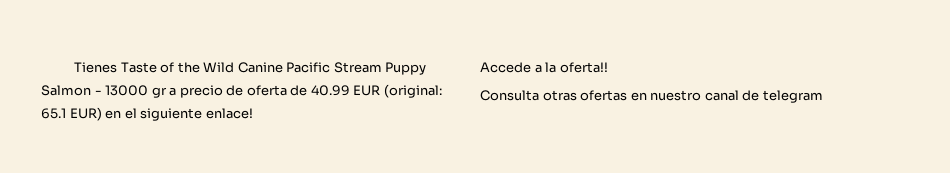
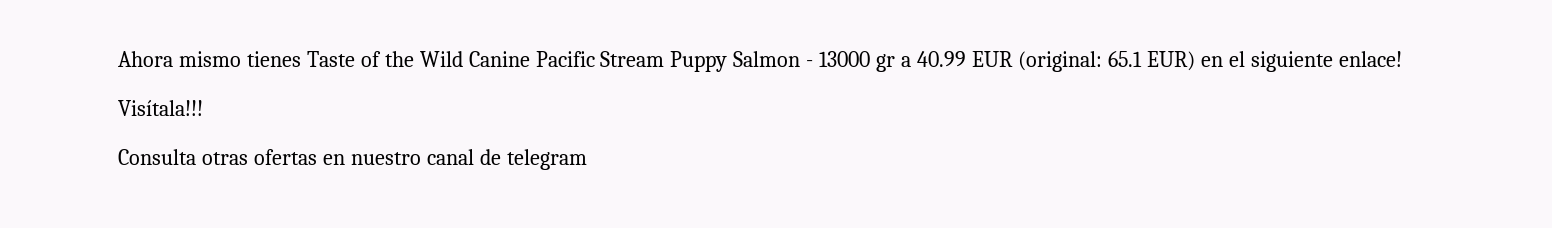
- Tienes Taste of the Wild Canine Pacific Stream Puppy Salmon - 13000 gr a precio de oferta de 40.99 EUR (original: 65.1 EUR) en el siguiente enlace!
+ Ahora mismo tienes Taste of the Wild Canine Pacific Stream Puppy Salmon - 13000 gr a 40.99 EUR (original: 65.1 EUR) en el siguiente enlace!
- Accede a la oferta!!
+ Visítala!!!

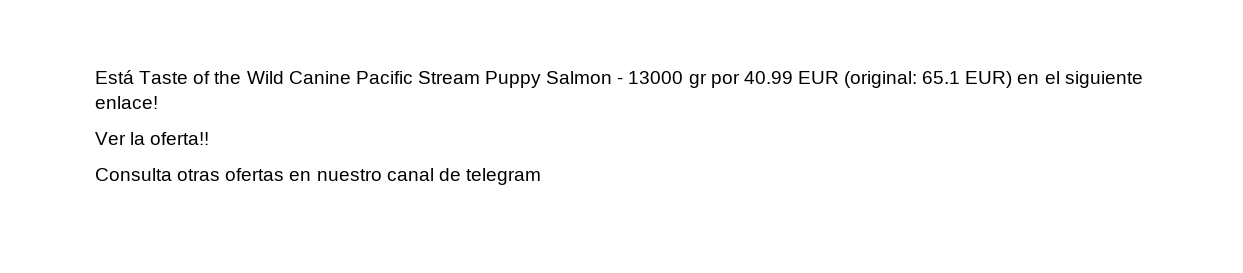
- Ahora mismo tienes Taste of the Wild Canine Pacific Stream Puppy Salmon - 13000 gr a 40.99 EUR (original: 65.1 EUR) en el siguiente enlace!
+ Está Taste of the Wild Canine Pacific Stream Puppy Salmon - 13000 gr por 40.99 EUR (original: 65.1 EUR) en el siguiente enlace!
- Visítala!!!
+ Ver la oferta!!

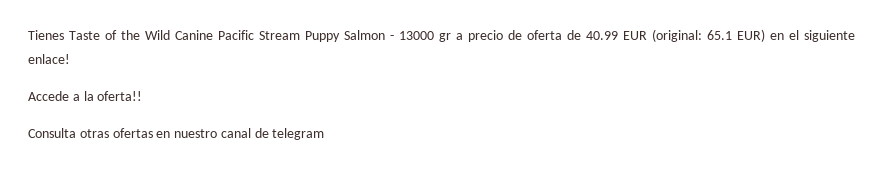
- Está Taste of the Wild Canine Pacific Stream Puppy Salmon - 13000 gr por 40.99 EUR (original: 65.1 EUR) en el siguiente enlace!
+ Tienes Taste of the Wild Canine Pacific Stream Puppy Salmon - 13000 gr a precio de oferta de 40.99 EUR (original: 65.1 EUR) en el siguiente enlace!
- Ver la oferta!!
+ Accede a la oferta!!

